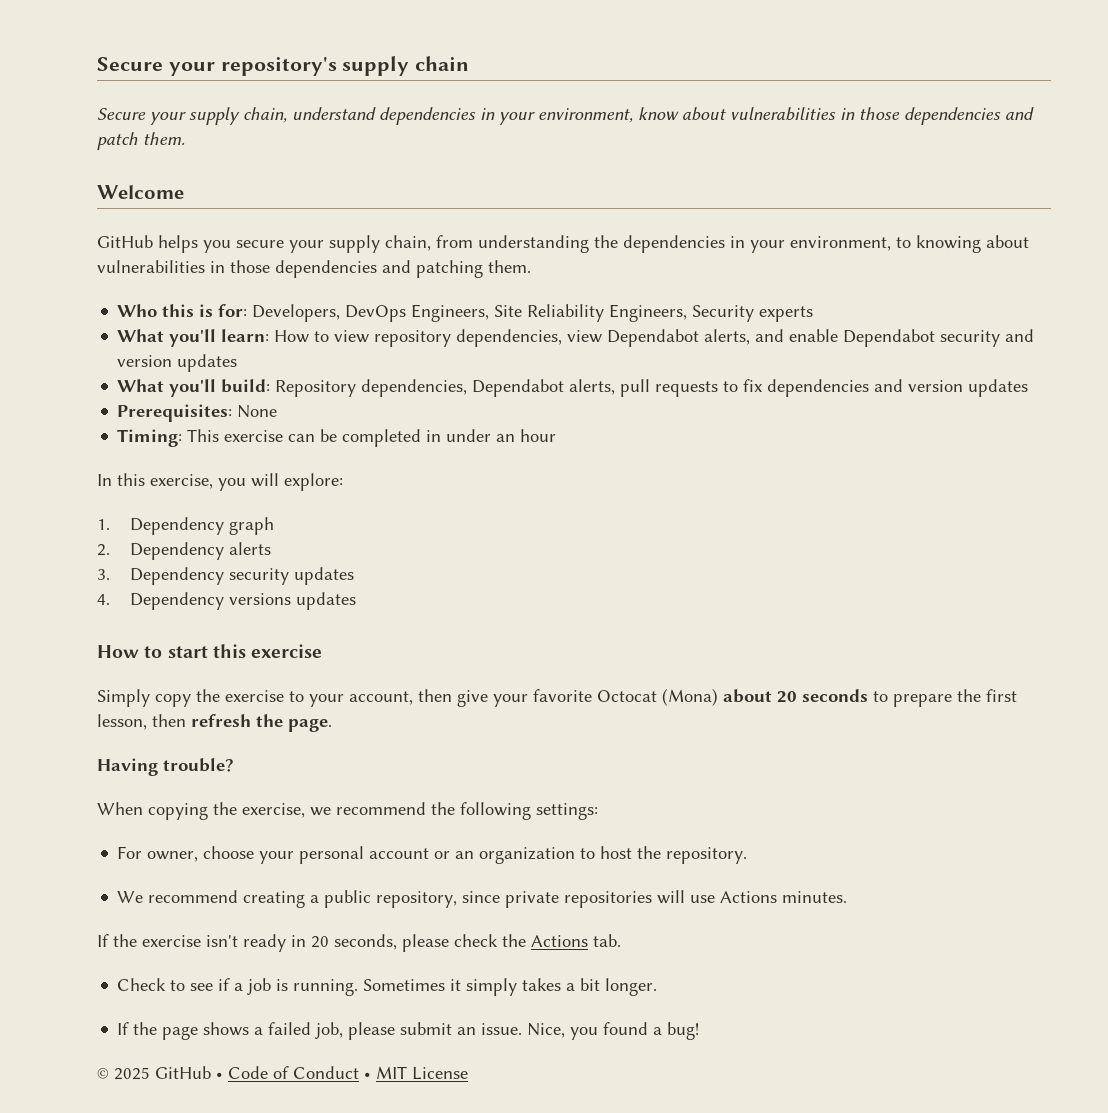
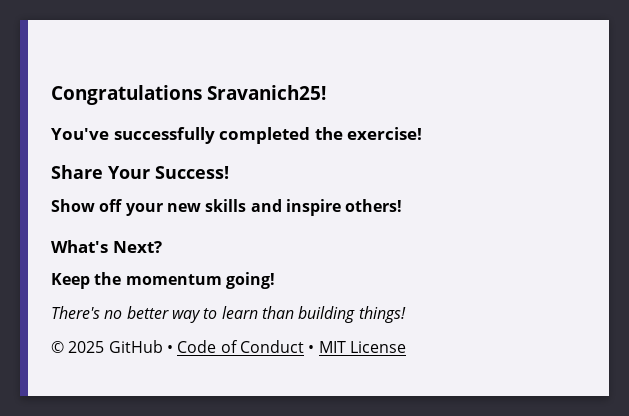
- Secure your repository's supply chain
- Secure your supply chain, understand dependencies in your environment, know about vulnerabilities in those dependencies and patch them.
- Welcome
- GitHub helps you secure your supply chain, from understanding the dependencies in your environment, to knowing about vulnerabilities in those dependencies and patching them.
- Who this is for: Developers, DevOps Engineers, Site Reliability Engineers, Security experts
- What you'll learn: How to view repository dependencies, view Dependabot alerts, and enable Dependabot security and version updates
- What you'll build: Repository dependencies, Dependabot alerts, pull requests to fix dependencies and version updates
- Prerequisites: None
- Timing: This exercise can be completed in under an hour
- In this exercise, you will explore:
- 1. Dependency graph
- 2. Dependency alerts
- 3. Dependency security updates
- 4. Dependency versions updates
- How to start this exercise
- Simply copy the exercise to your account, then give your favorite Octocat (Mona) about 20 seconds to prepare the first lesson, then refresh the page.
- Having trouble?
- When copying the exercise, we recommend the following settings:
- For owner, choose your personal account or an organization to host the repository.
- We recommend creating a public repository, since private repositories will use Actions minutes.
- If the exercise isn't ready in 20 seconds, please check the Actions tab.
- Check to see if a job is running. Sometimes it simply takes a bit longer.
- If the page shows a failed job, please submit an issue. Nice, you found a bug!
+ Congratulations Sravanich25!
+ You've successfully completed the exercise!
+ Share Your Success!
+ Show off your new skills and inspire others!
+ What's Next?
+ Keep the momentum going!
+ There's no better way to learn than building things!

